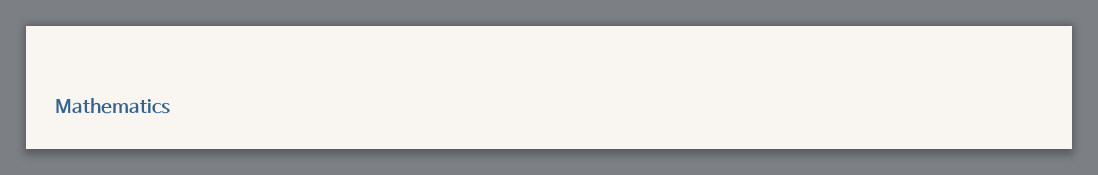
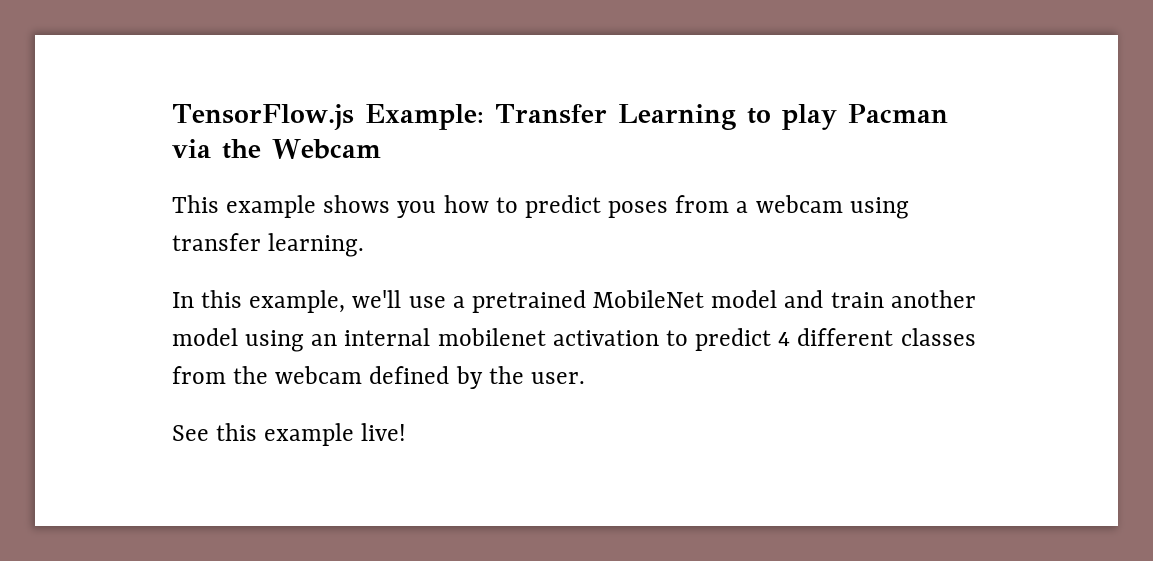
- Mathematics
+ TensorFlow.js Example: Transfer Learning to play Pacman via the Webcam
+ This example shows you how to predict poses from a webcam using transfer learning.
+ In this example, we'll use a pretrained MobileNet model and train another model using an internal mobilenet activation to predict 4 different classes from the webcam defined by the user.
+ See this example live!

